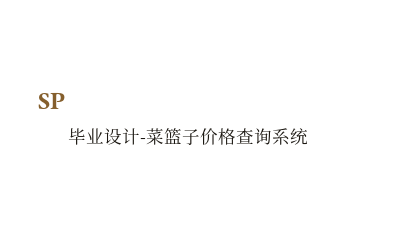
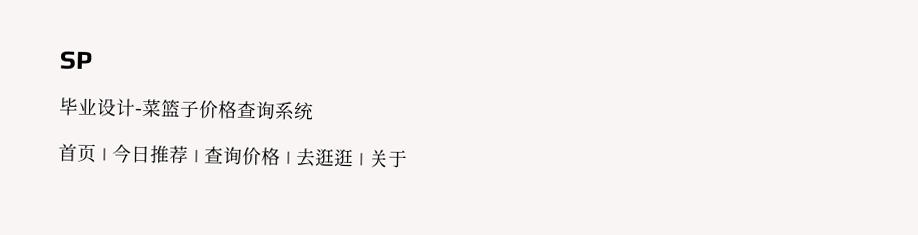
+ 首页 | 今日推荐 | 查询价格 | 去逛逛 | 关于

